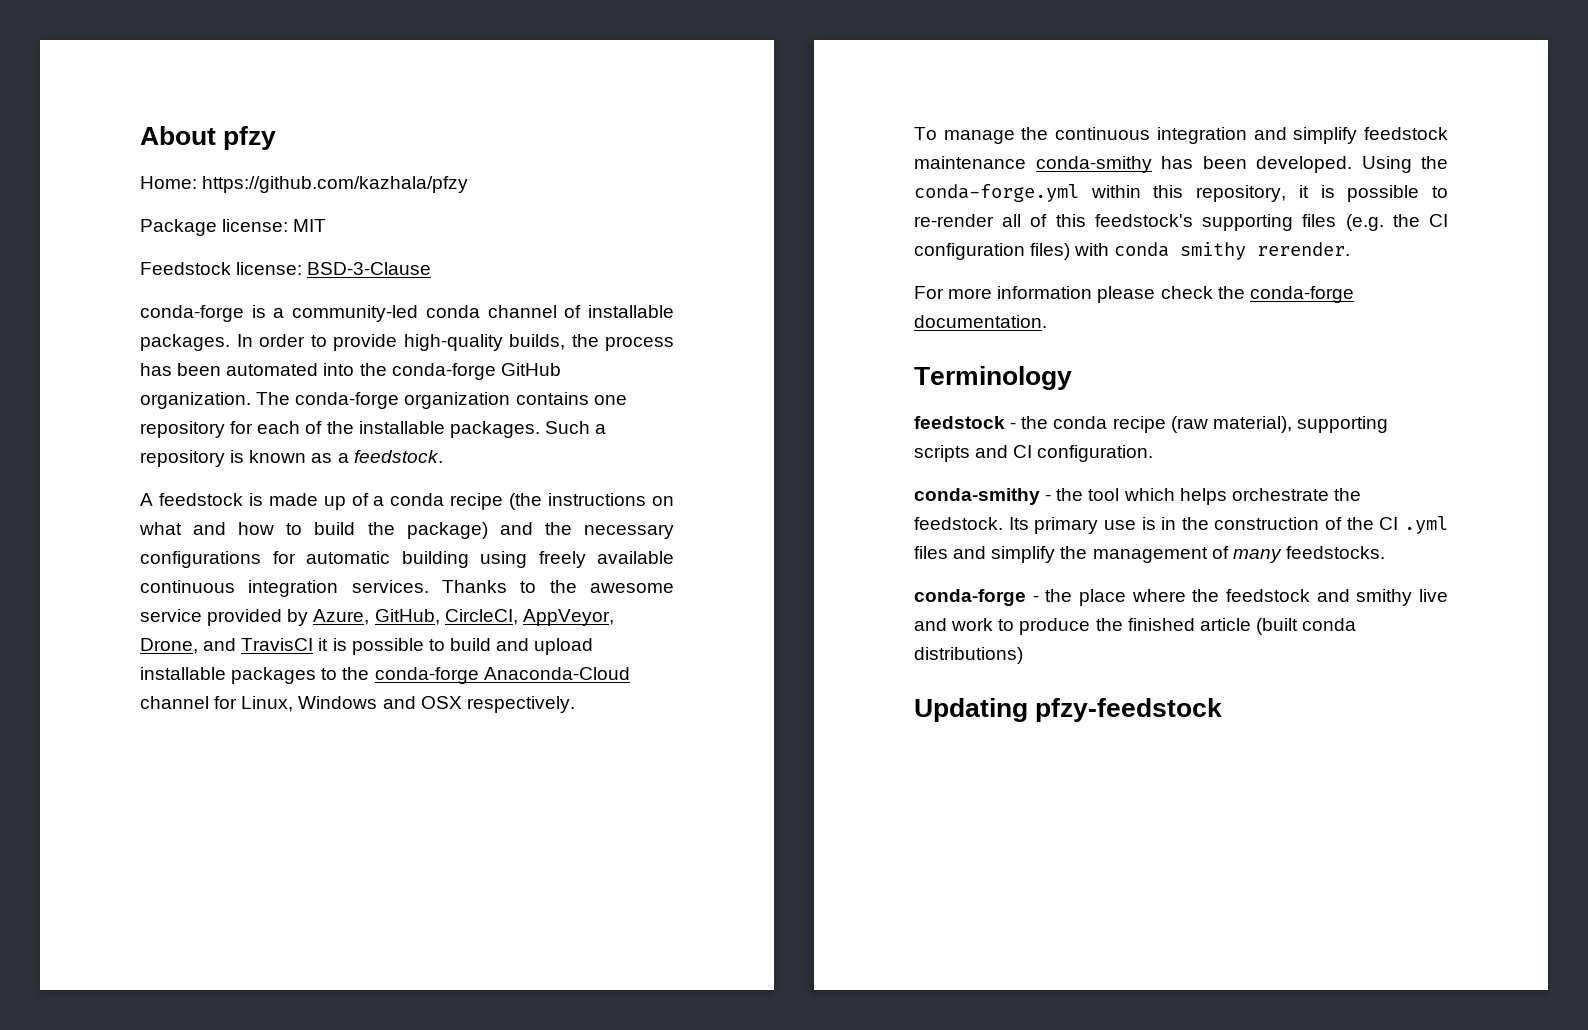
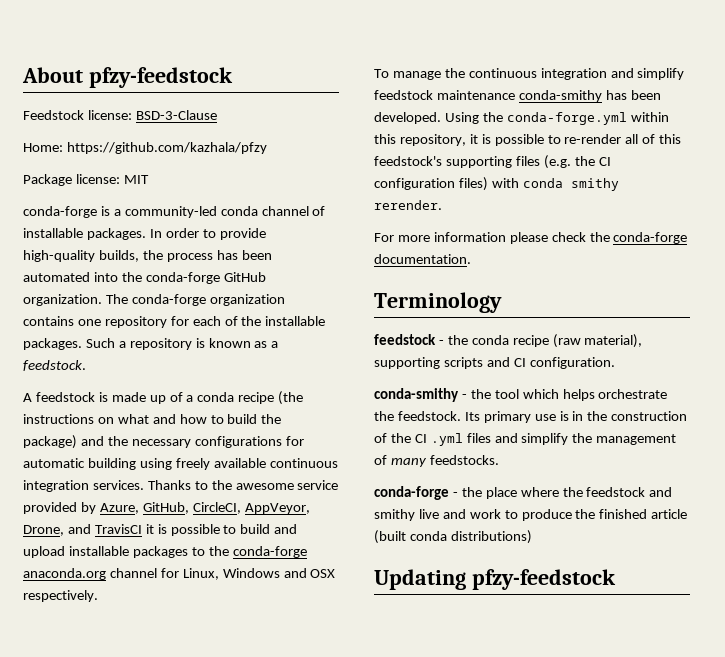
- About pfzy
+ About pfzy-feedstock
+ Feedstock license: BSD-3-Clause
- Feedstock license: BSD-3-Clause
- Thanks to the awesome service provided by Azure, GitHub, CircleCI, AppVeyor, Drone, and TravisCI it is possible to build and upload installable packages to the conda-forge Anaconda-Cloud channel for Linux, Windows and OSX respectively.
+ Thanks to the awesome service provided by Azure, GitHub, CircleCI, AppVeyor, Drone, and TravisCI it is possible to build and upload installable packages to the conda-forge anaconda.org channel for Linux, Windows and OSX respectively.

